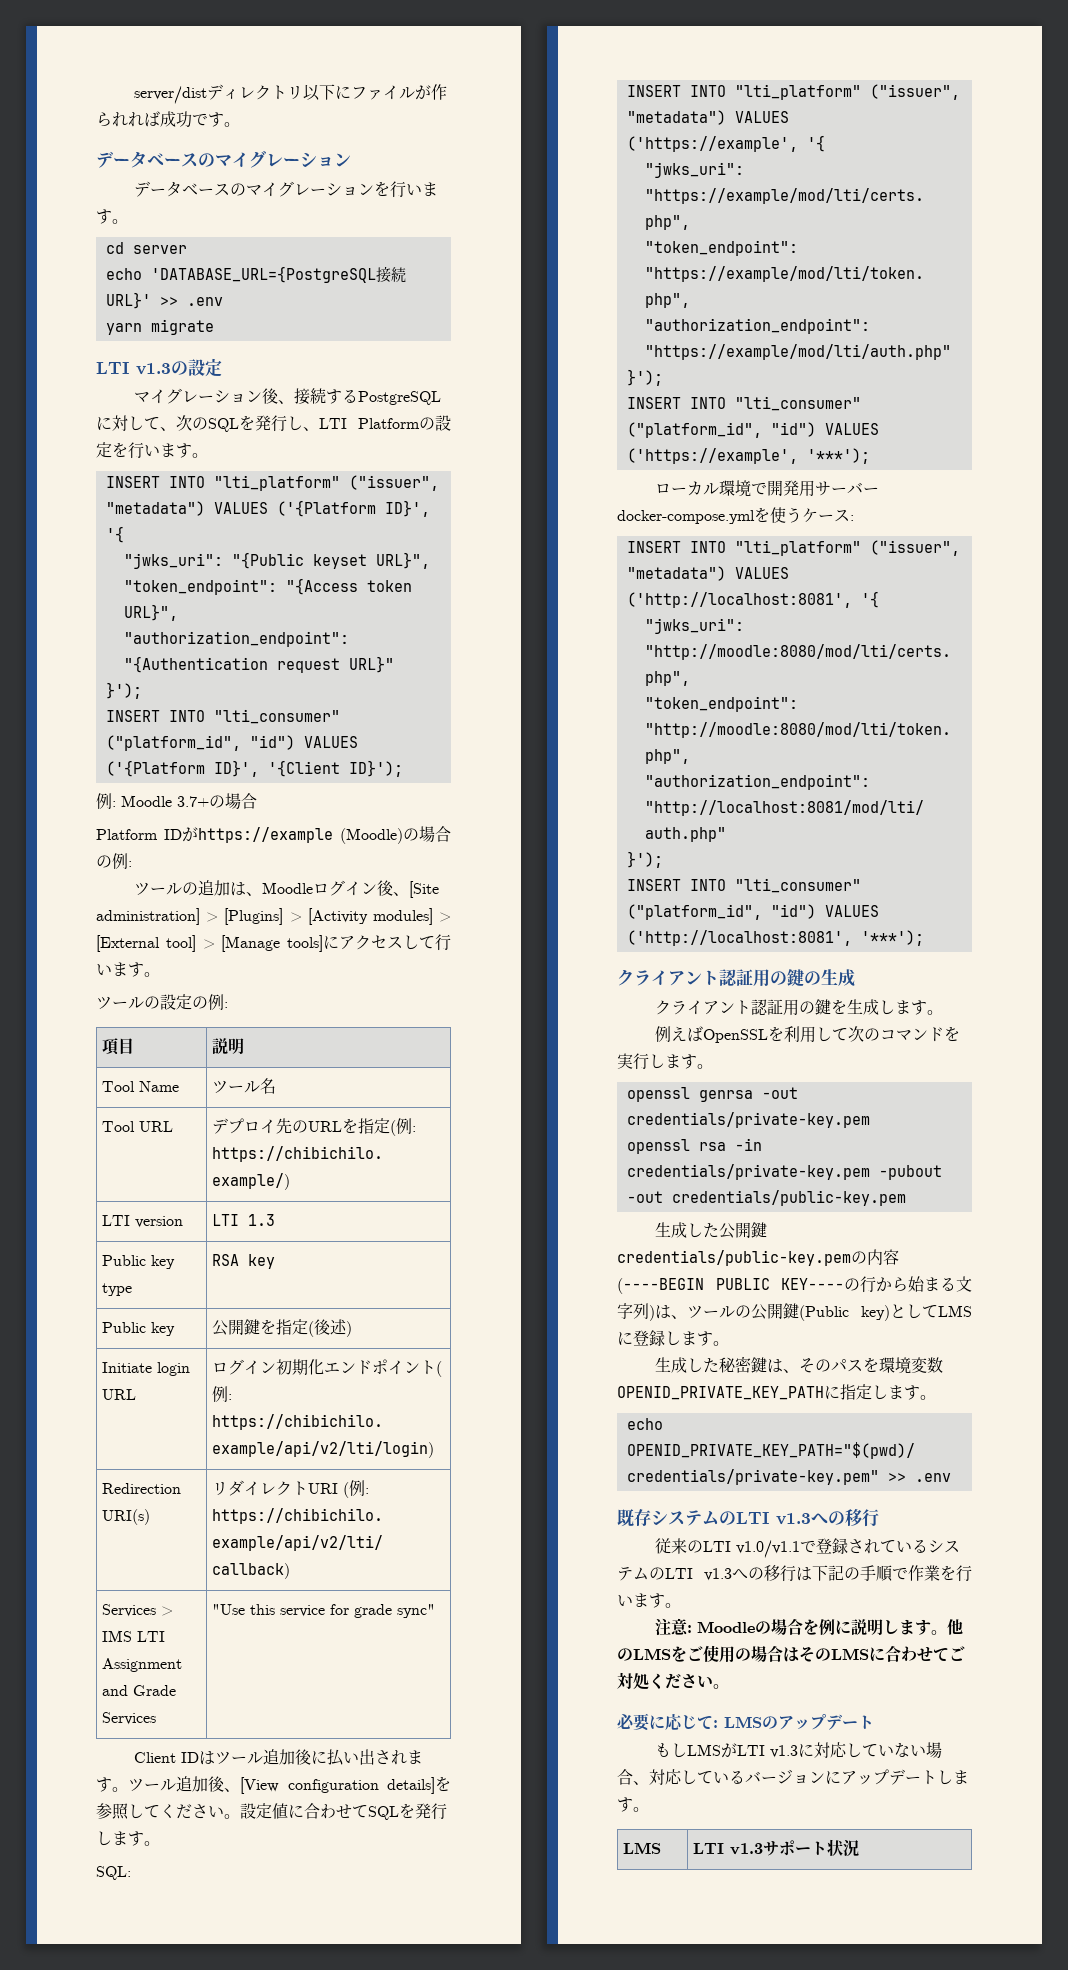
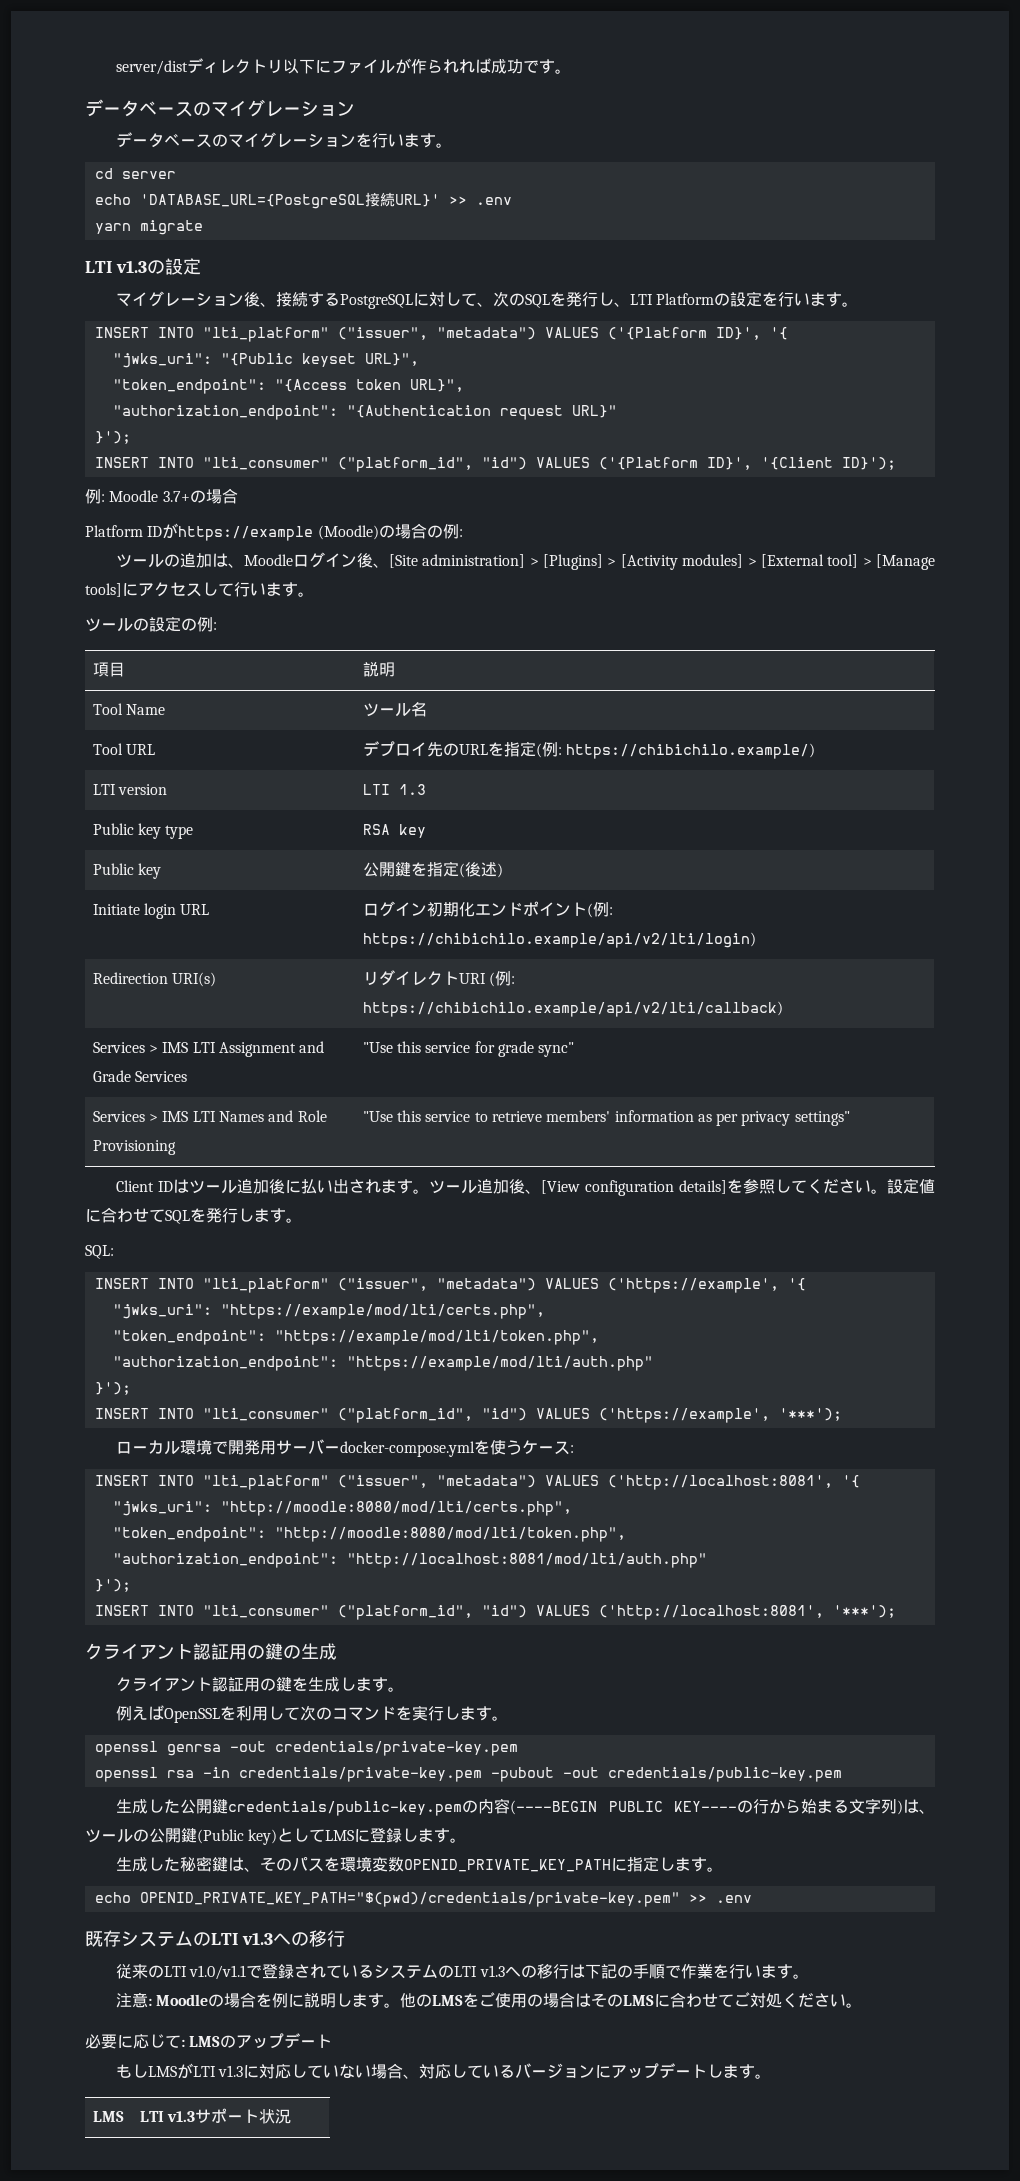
+ Services > IMS LTI Names and Role Provisioning | "Use this service to retrieve members' information as per privacy settings"

